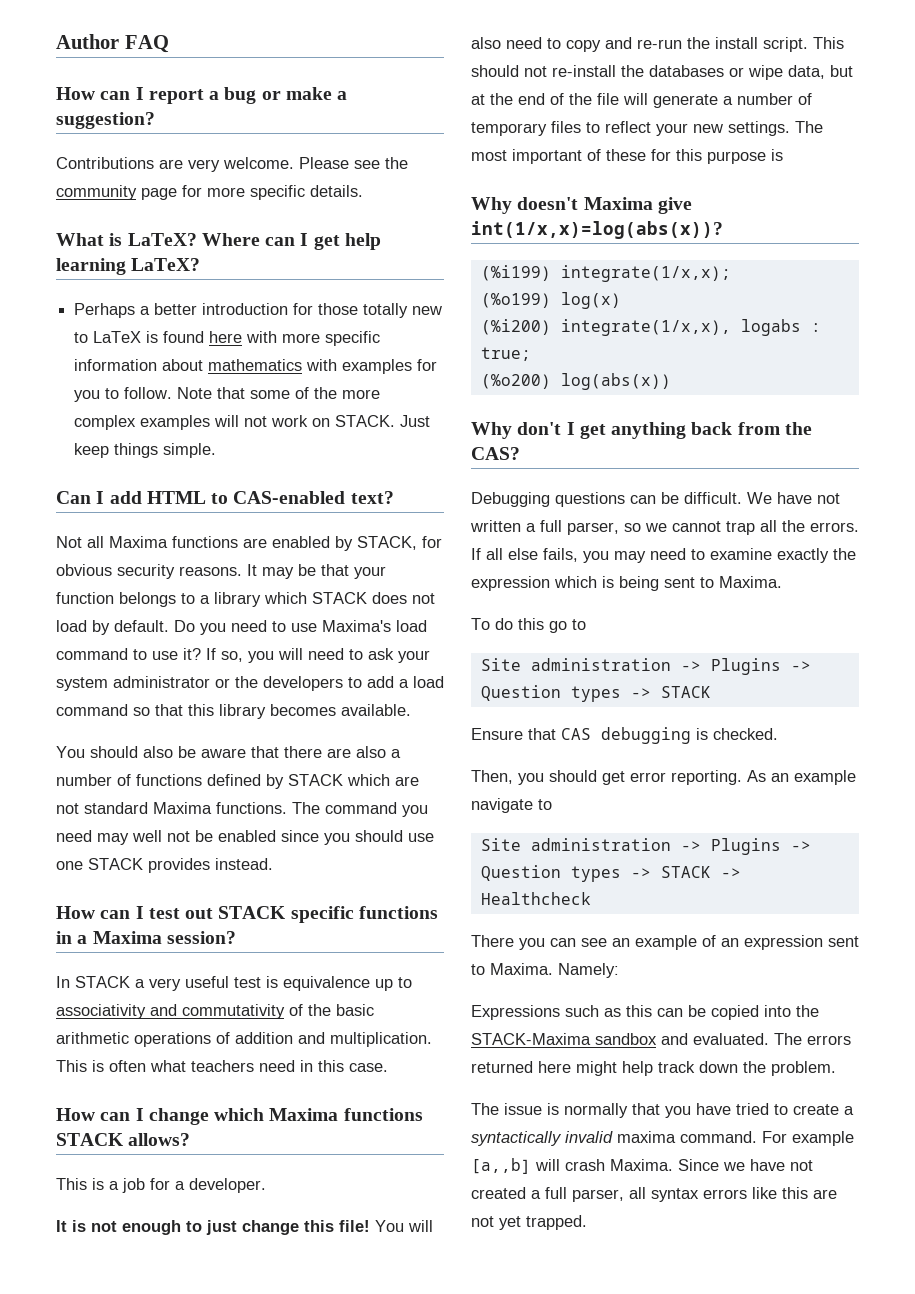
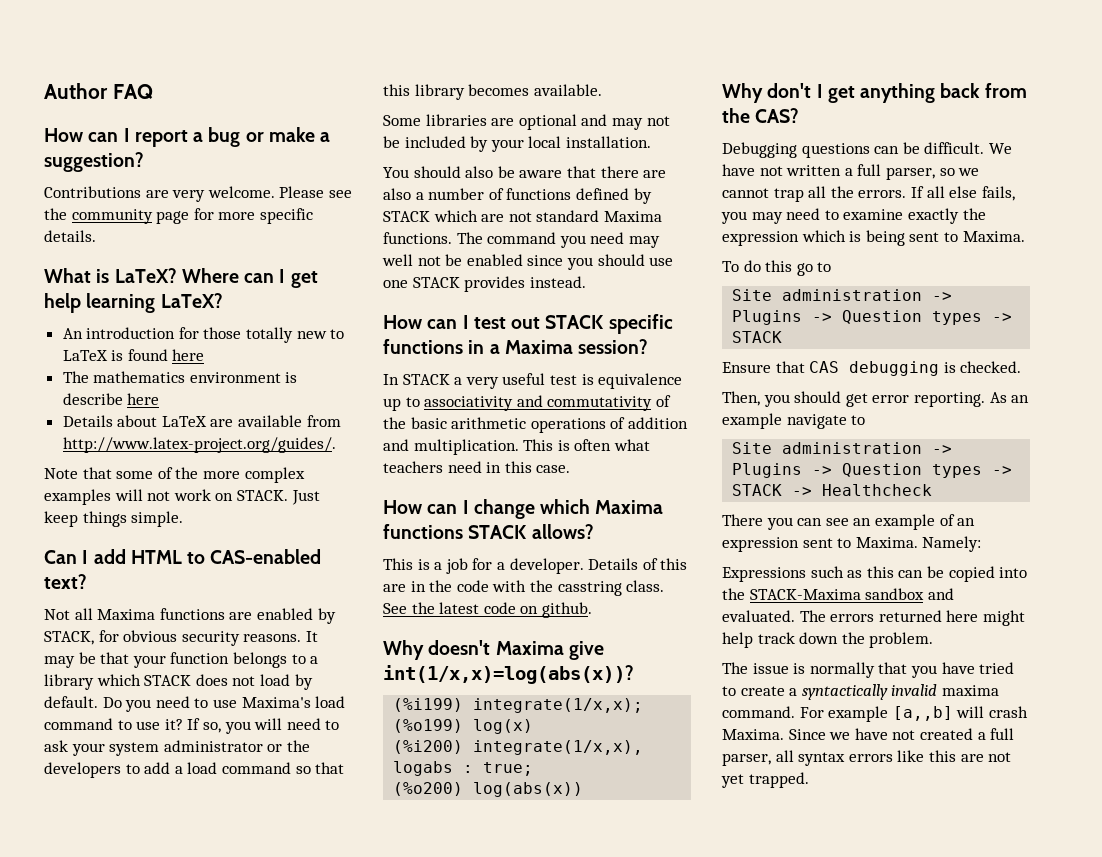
- Perhaps a better introduction for those totally new to LaTeX is found here with more specific information about mathematics with examples for you to follow. Note that some of the more complex examples will not work on STACK.
+ An introduction for those totally new to LaTeX is found here
+ The mathematics environment is describe here
+ Details about LaTeX are available from http://www.latex-project.org/guides/.
+ Note that some of the more complex examples will not work on STACK.
+ Some libraries are optional and may not be included by your local installation.
- This is a job for a developer.
- It is not enough to just change this file! You will also need to copy and re-run the install script. This should not re-install the databases or wipe data, but at the end of the file will generate a number of temporary files to reflect your new settings. The most important of these for this purpose is
+ This is a job for a developer. Details of this are in the code with the casstring class. See the latest code on github.

